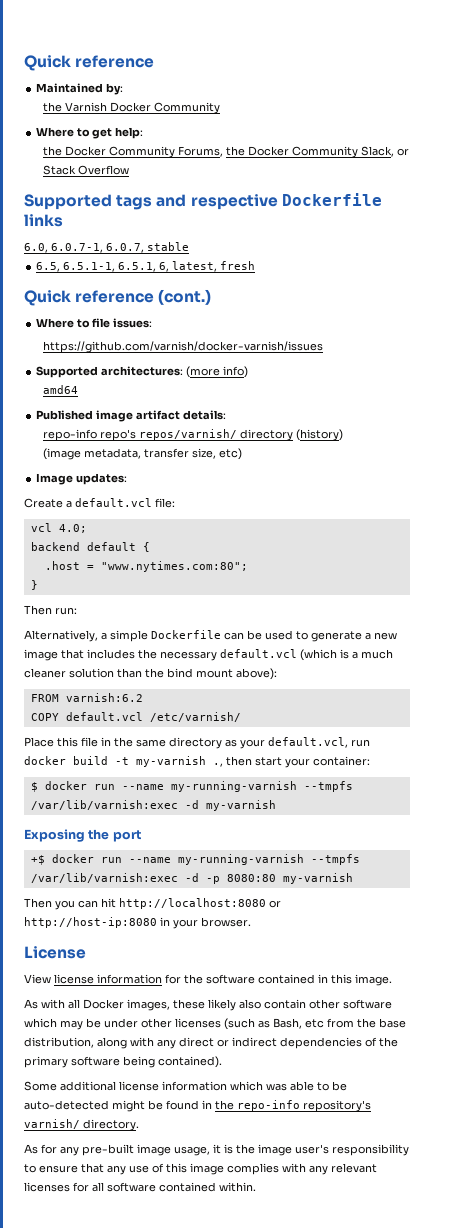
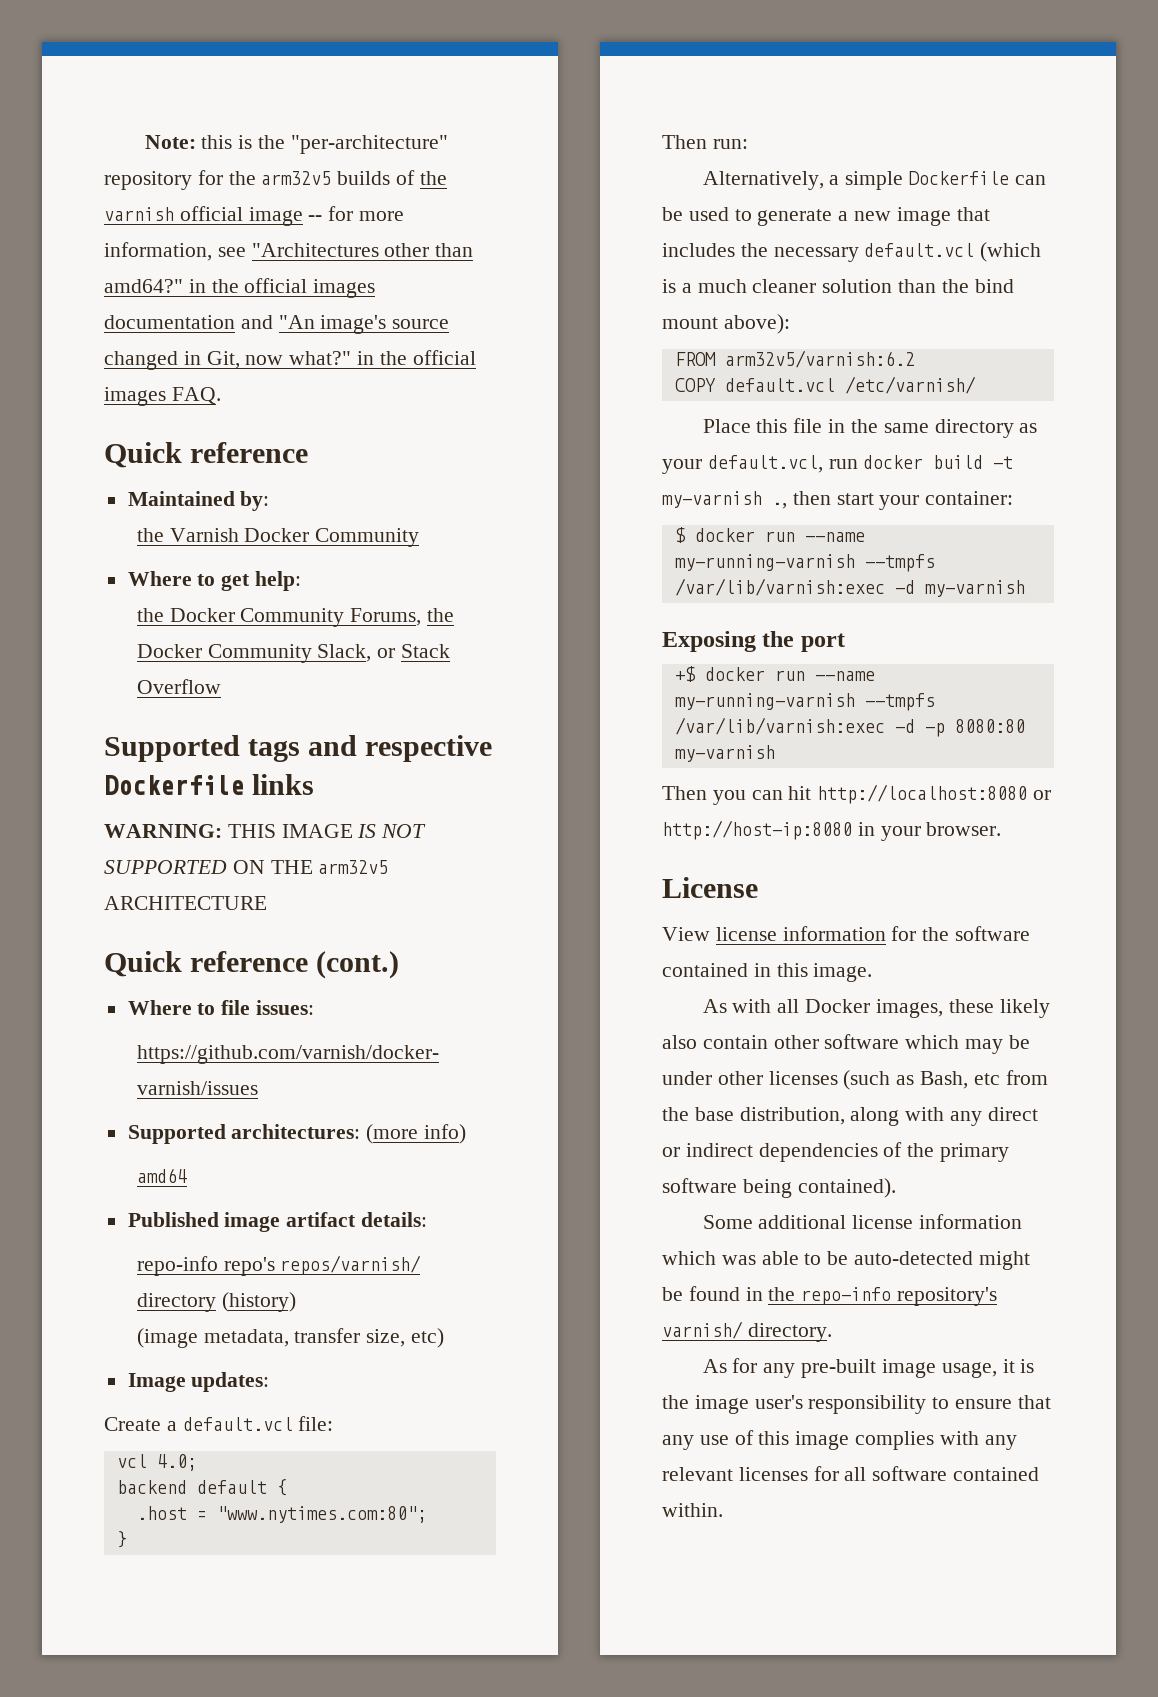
+ Note: this is the "per-architecture" repository for the arm32v5 builds of the varnish official image -- for more information, see "Architectures other than amd64?" in the official images documentation and "An image's source changed in Git, now what?" in the official images FAQ.
- 6.0, 6.0.7-1, 6.0.7, stable
- 6.5, 6.5.1-1, 6.5.1, 6, latest, fresh
+ WARNING: THIS IMAGE IS NOT SUPPORTED ON THE arm32v5 ARCHITECTURE
- FROM varnish:6.2
+ FROM arm32v5/varnish:6.2

